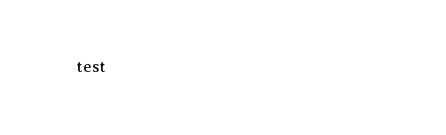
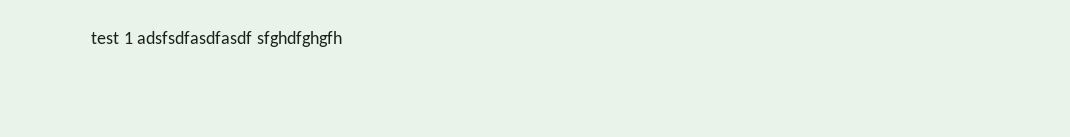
- test
+ test 1 adsfsdfasdfasdf sfghdfghgfh

